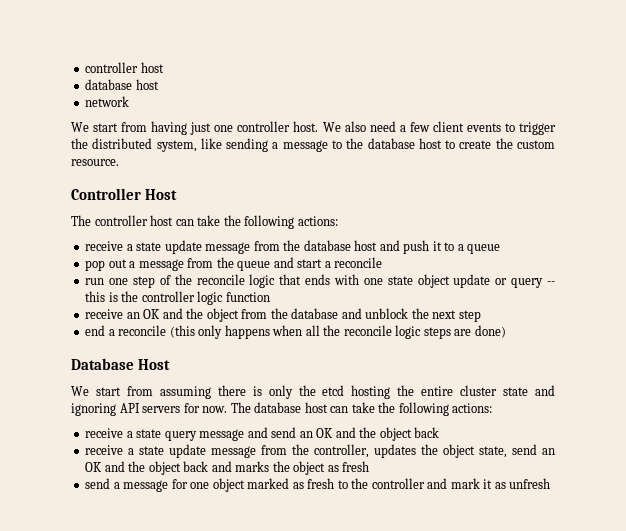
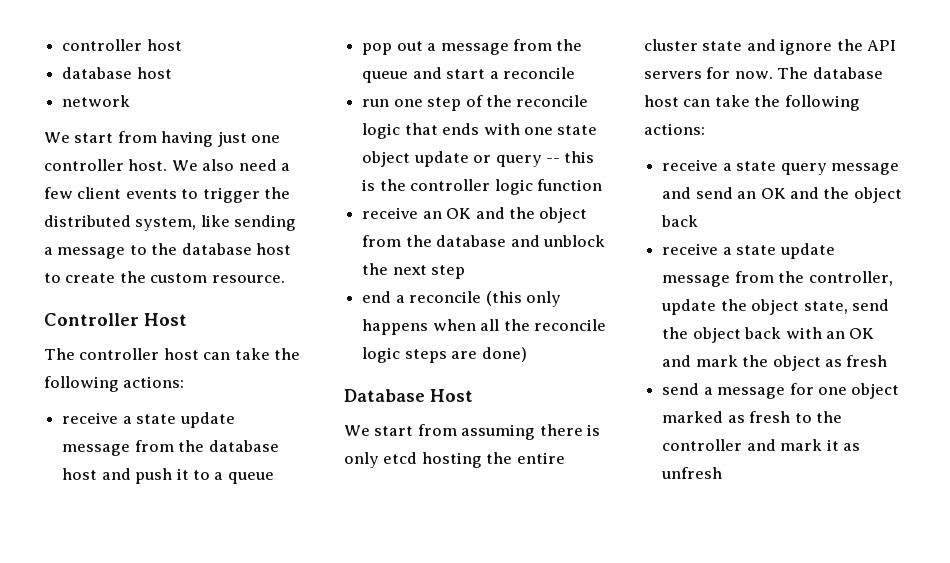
- We start from assuming there is only the etcd hosting the entire cluster state and ignoring API servers for now.
+ We start from assuming there is only etcd hosting the entire cluster state and ignore the API servers for now.
- receive a state update message from the controller, updates the object state, send an OK and the object back and marks the object as fresh
+ receive a state update message from the controller, update the object state, send the object back with an OK and mark the object as fresh

